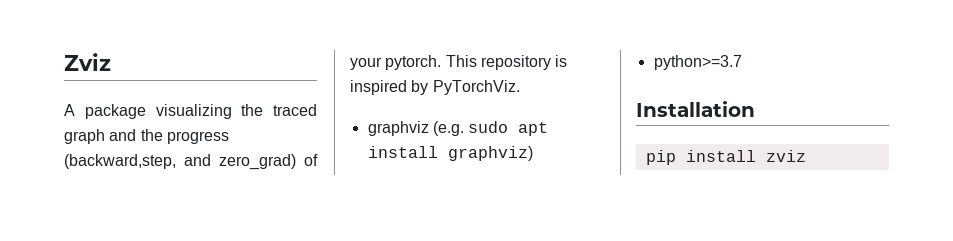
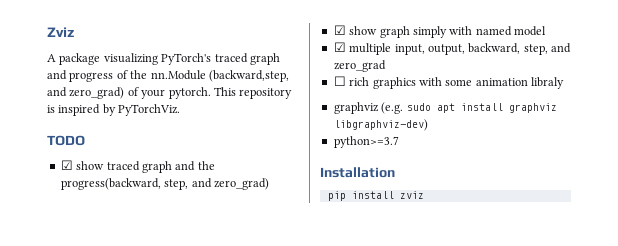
- A package visualizing the traced graph and the progress (backward,step, and zero_grad) of your pytorch.
+ A package visualizing PyTorch's traced graph and progress of the nn.Module (backward,step, and zero_grad) of your pytorch.
+ TODO
+ ☑ show traced graph and the progress(backward, step, and zero_grad)
+ ☑ show graph simply with named model
+ ☑ multiple input, output, backward, step, and zero_grad
+ ☐ rich graphics with some animation libraly
- graphviz (e.g. sudo apt install graphviz)
+ graphviz (e.g. sudo apt install graphviz libgraphviz-dev)

